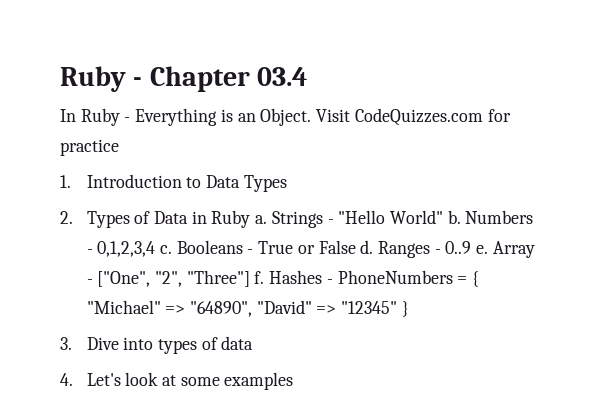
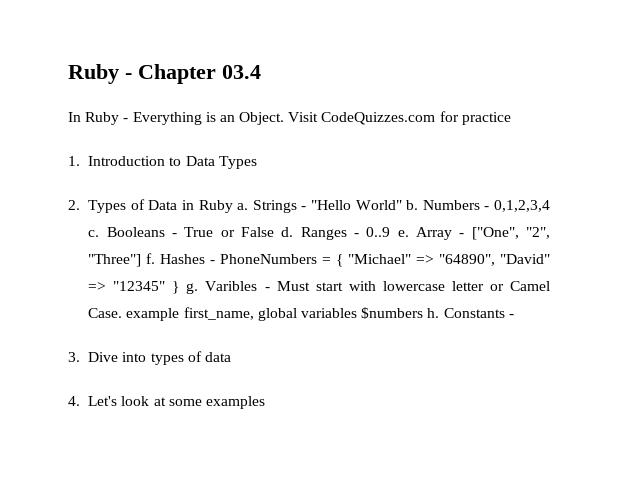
- Hashes - PhoneNumbers = { "Michael" => "64890", "David" => "12345" }
+ Hashes - PhoneNumbers = { "Michael" => "64890", "David" => "12345" } g. Varibles - Must start with lowercase letter or Camel Case. example first_name, global variables $numbers h. Constants -

